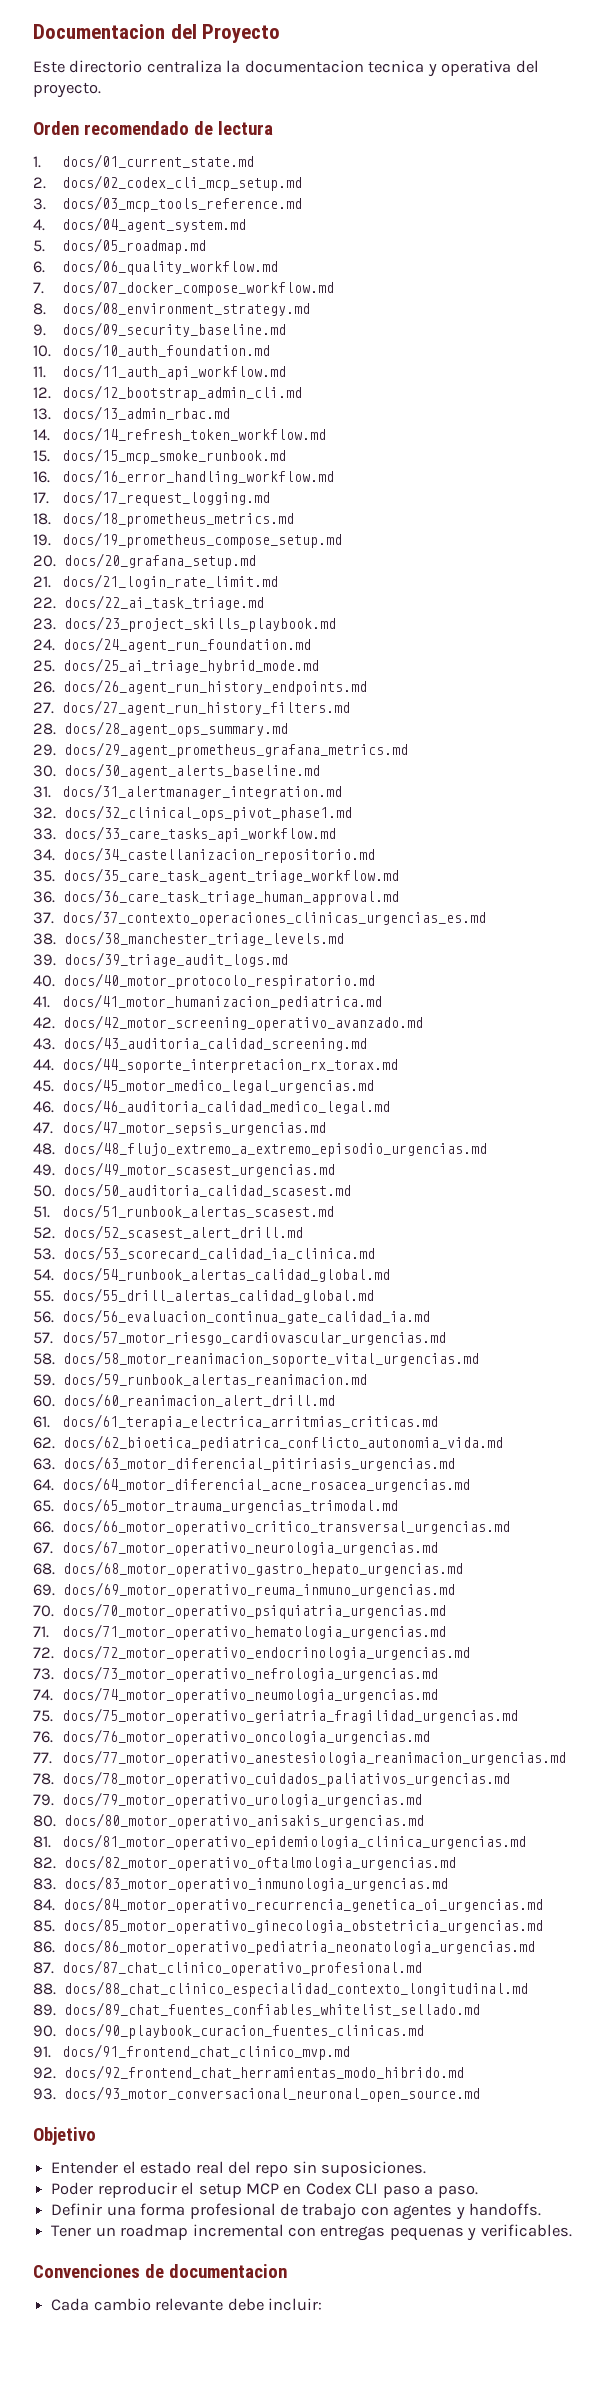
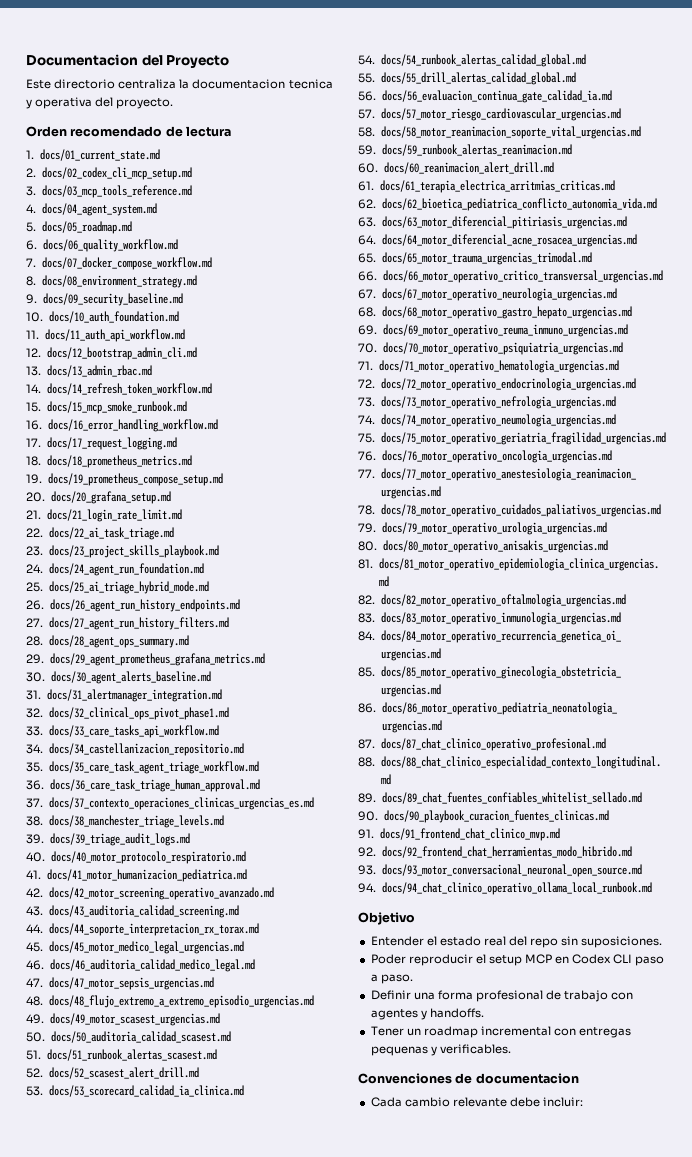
+ 94. docs/94_chat_clinico_operativo_ollama_local_runbook.md

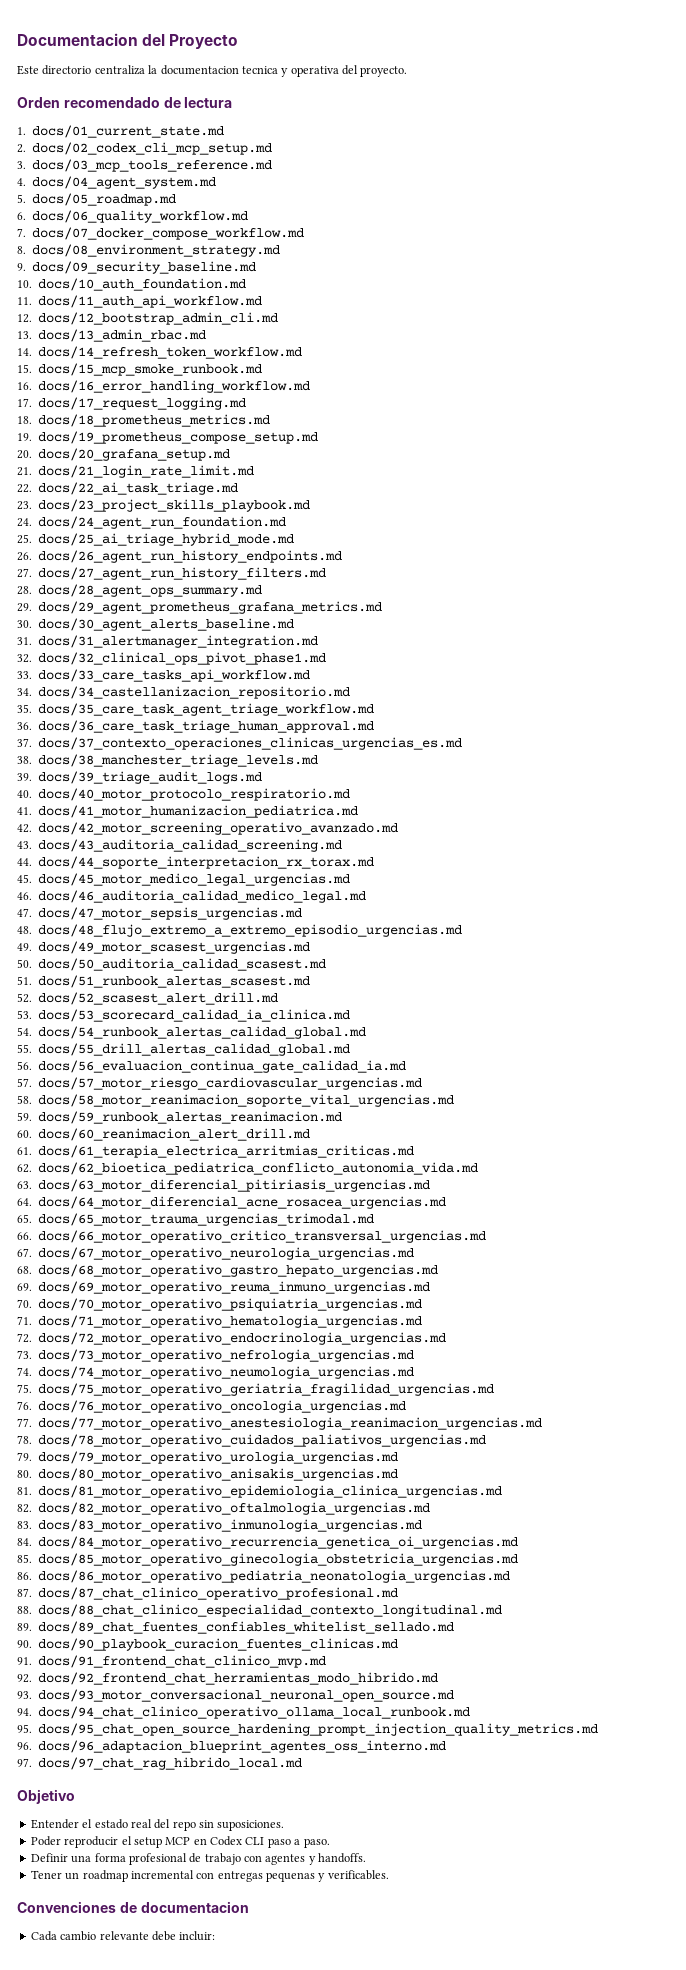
+ 95. docs/95_chat_open_source_hardening_prompt_injection_quality_metrics.md
+ 96. docs/96_adaptacion_blueprint_agentes_oss_interno.md
+ 97. docs/97_chat_rag_hibrido_local.md

